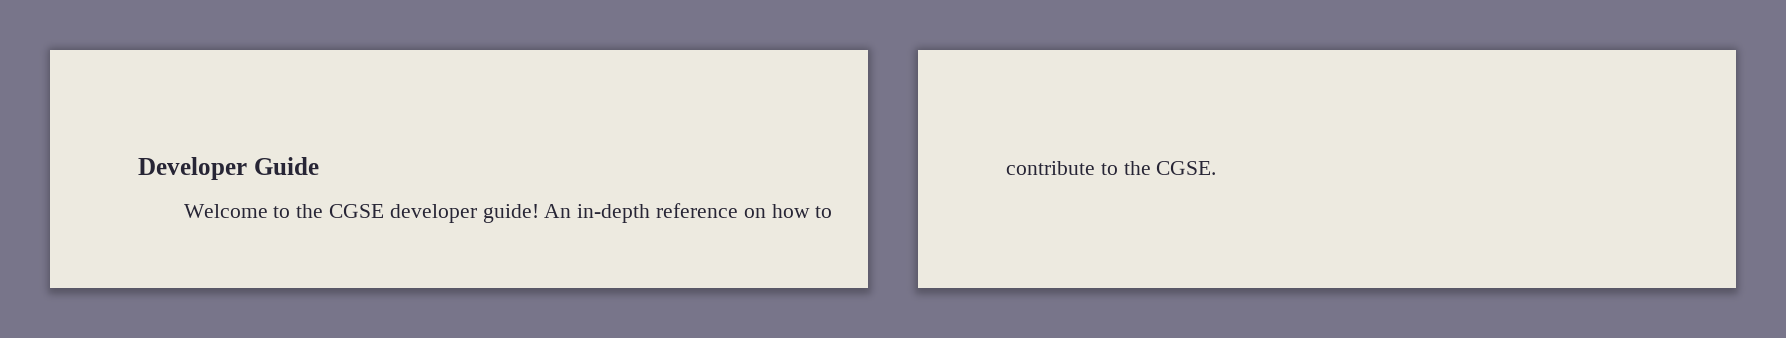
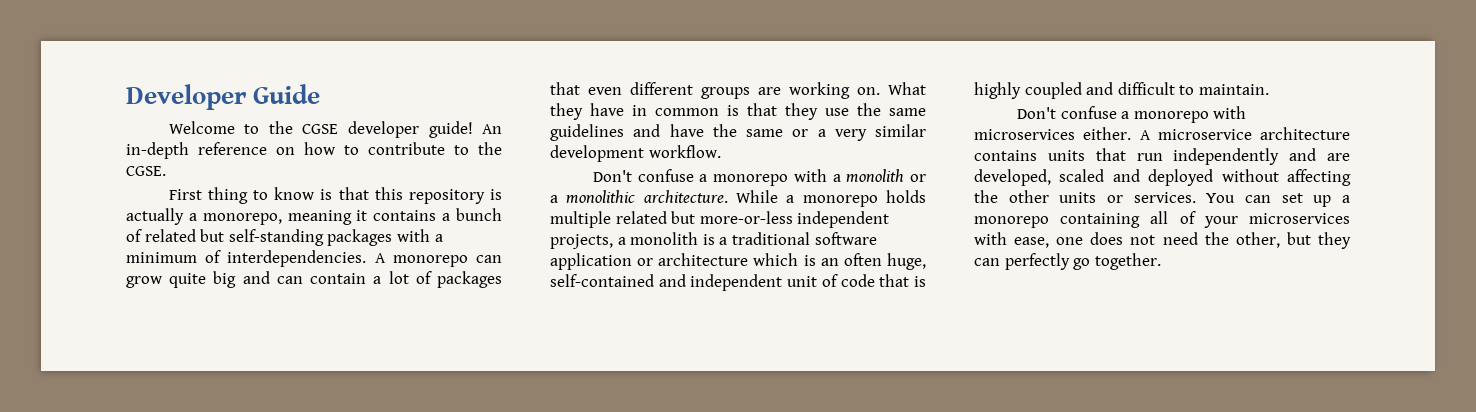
+ First thing to know is that this repository is actually a monorepo, meaning it contains a bunch of related but self-standing packages with a minimum of interdependencies. A monorepo can grow quite big and can contain a lot of packages that even different groups are working on. What they have in common is that they use the same guidelines and have the same or a very similar development workflow.
+ Don't confuse a monorepo with a monolith or a monolithic architecture. While a monorepo holds multiple related but more-or-less independent projects, a monolith is a traditional software application or architecture which is an often huge, self-contained and independent unit of code that is highly coupled and difficult to maintain.
+ Don't confuse a monorepo with microservices either. A microservice architecture contains units that run independently and are developed, scaled and deployed without affecting the other units or services. You can set up a monorepo containing all of your microservices with ease, one does not need the other, but they can perfectly go together.

